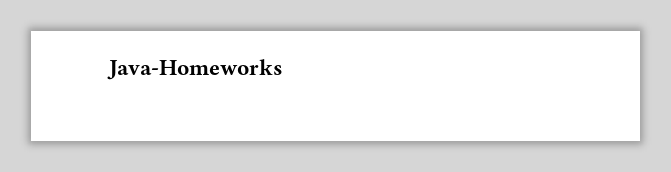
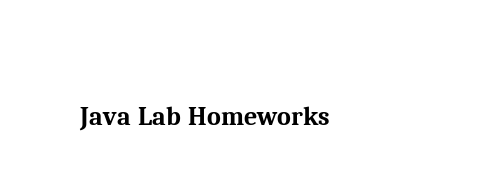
- Java-Homeworks
+ Java Lab Homeworks

